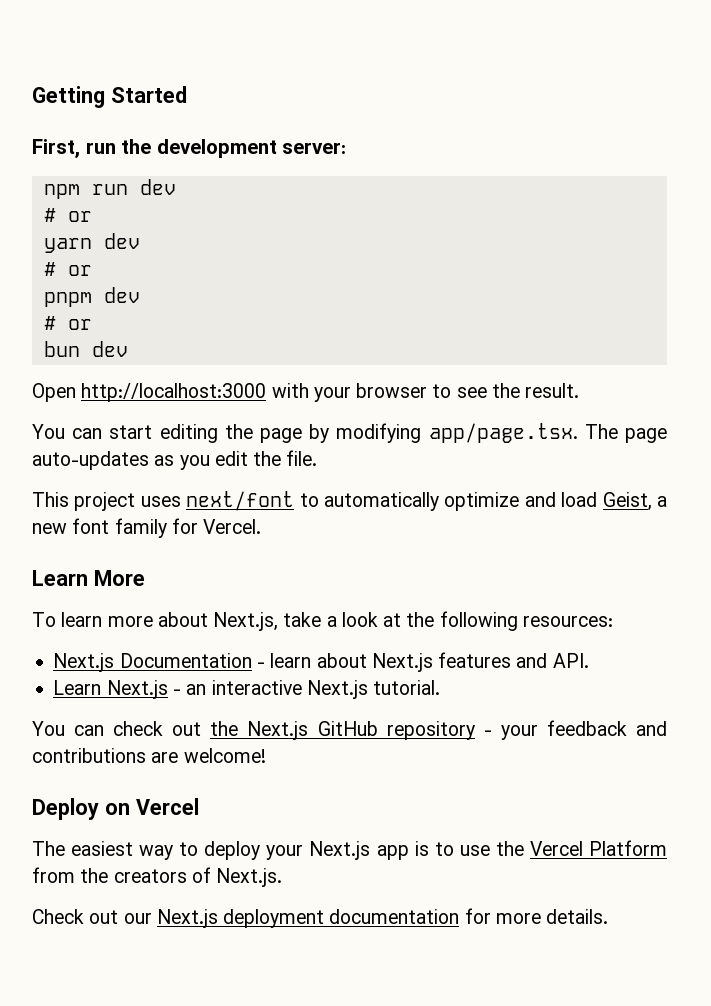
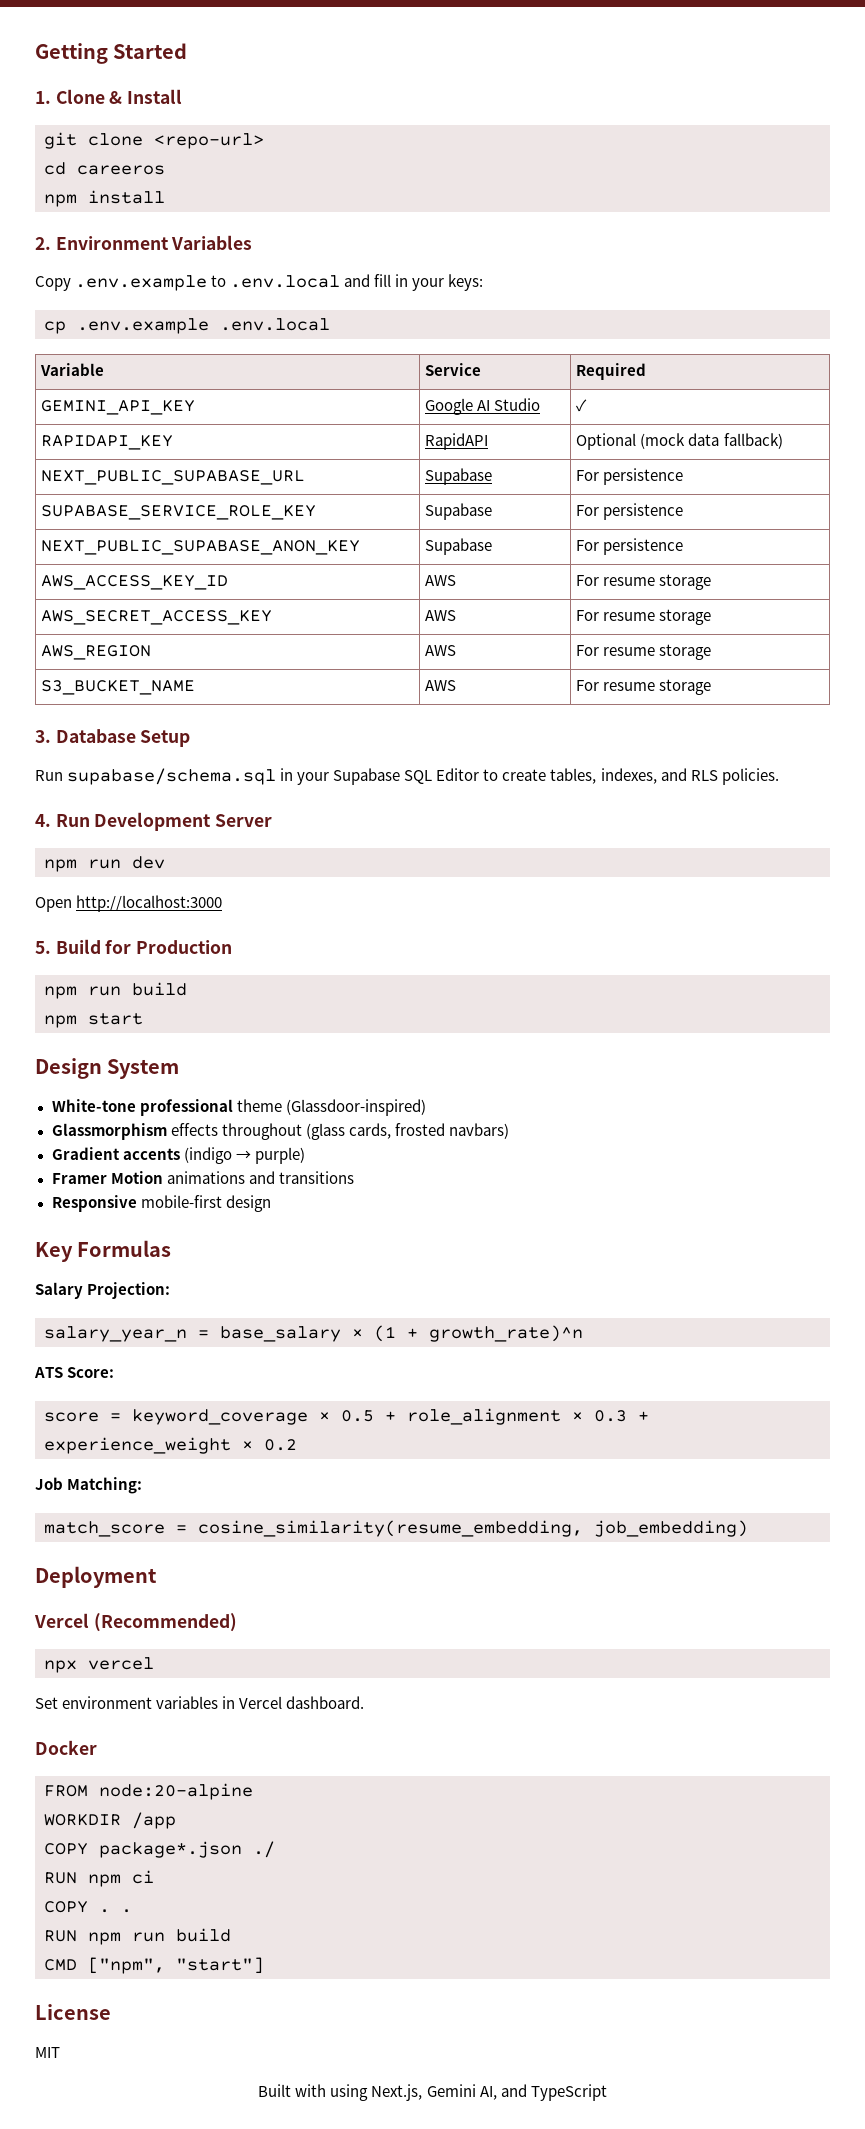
- First, run the development server:
+ 1. Clone & Install
+ git clone <repo-url>
+ cd careeros
+ npm install
+ 2. Environment Variables
+ Copy .env.example to .env.local and fill in your keys:
+ cp .env.example .env.local
+ Variable | Service | Required
+ GEMINI_API_KEY | Google AI Studio | ✓
+ RAPIDAPI_KEY | RapidAPI | Optional (mock data fallback)
+ NEXT_PUBLIC_SUPABASE_URL | Supabase | For persistence
+ SUPABASE_SERVICE_ROLE_KEY | Supabase | For persistence
+ NEXT_PUBLIC_SUPABASE_ANON_KEY | Supabase | For persistence
+ AWS_ACCESS_KEY_ID | AWS | For resume storage
+ AWS_SECRET_ACCESS_KEY | AWS | For resume storage
+ AWS_REGION | AWS | For resume storage
+ S3_BUCKET_NAME | AWS | For resume storage
+ 3. Database Setup
+ Run supabase/schema.sql in your Supabase SQL Editor to create tables, indexes, and RLS policies.
+ 4. Run Development Server
  npm run dev
- # or
- yarn dev
- # or
- pnpm dev
- # or
- bun dev
- Open http://localhost:3000 with your browser to see the result.
- You can start editing the page by modifying app/page.tsx. The page auto-updates as you edit the file.
- This project uses next/font to automatically optimize and load Geist, a new font family for Vercel.
- Learn More
- To learn more about Next.js, take a look at the following resources:
- Next.js Documentation - learn about Next.js features and API.
- Learn Next.js - an interactive Next.js tutorial.
- You can check out the Next.js GitHub repository - your feedback and contributions are welcome!
- Deploy on Vercel
- The easiest way to deploy your Next.js app is to use the Vercel Platform from the creators of Next.js.
- Check out our Next.js deployment documentation for more details.
+ Open http://localhost:3000
+ 5. Build for Production
+ npm run build
+ npm start
+ Design System
+ White-tone professional theme (Glassdoor-inspired)
+ Glassmorphism effects throughout (glass cards, frosted navbars)
+ Gradient accents (indigo → purple)
+ Framer Motion animations and transitions
+ Responsive mobile-first design
+ Key Formulas
+ Salary Projection:
+ salary_year_n = base_salary × (1 + growth_rate)^n
+ ATS Score:
+ score = keyword_coverage × 0.5 + role_alignment × 0.3 + experience_weight × 0.2
+ Job Matching:
+ match_score = cosine_similarity(resume_embedding, job_embedding)
+ Deployment
+ Vercel (Recommended)
+ npx vercel
+ Set environment variables in Vercel dashboard.
+ Docker
+ FROM node:20-alpine
+ WORKDIR /app
+ COPY package*.json ./
+ RUN npm ci
+ COPY . .
+ RUN npm run build
+ CMD ["npm", "start"]
+ License
+ MIT
+ Built with using Next.js, Gemini AI, and TypeScript

